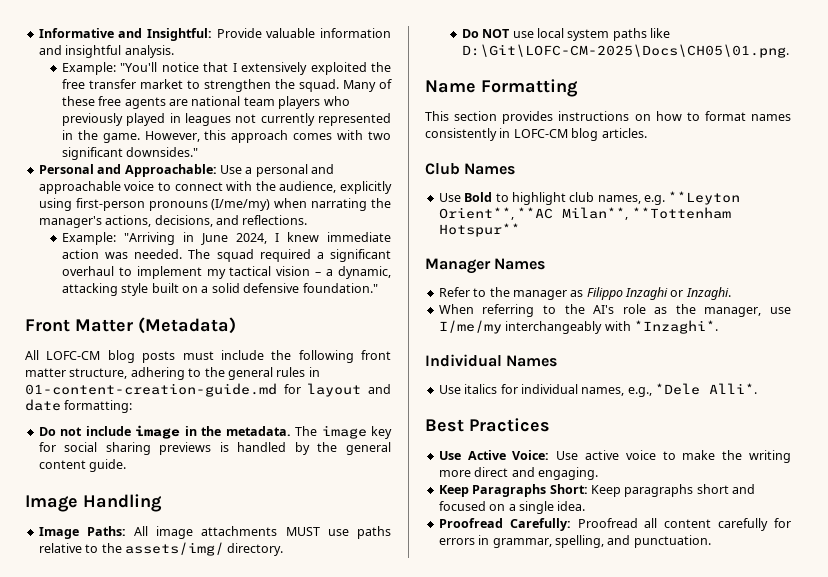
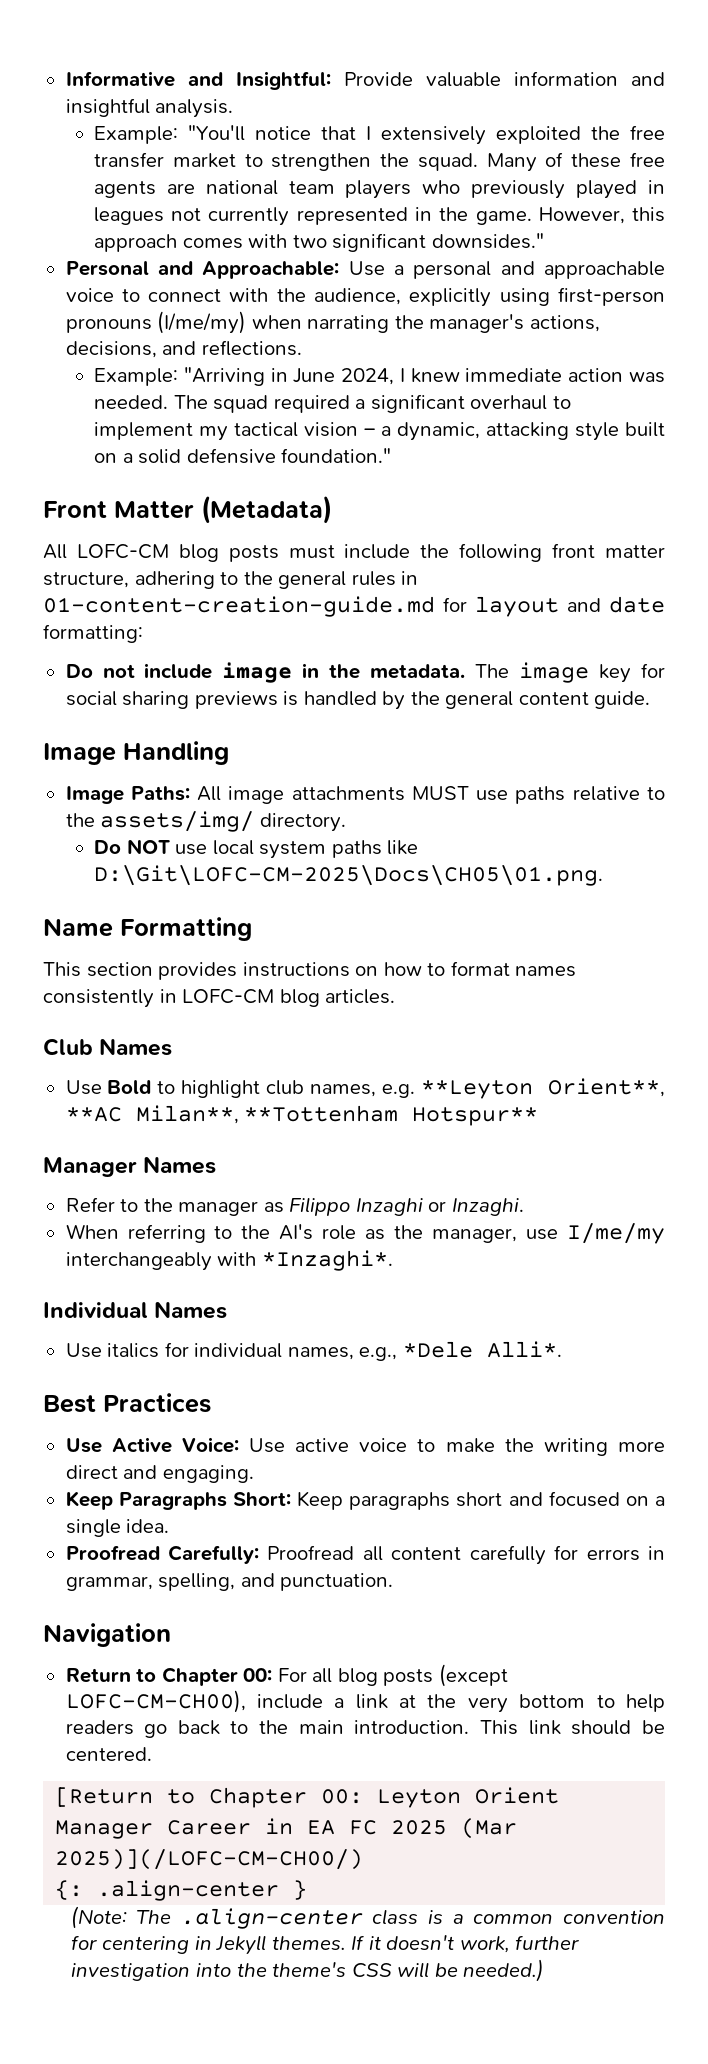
+ Navigation
+ Return to Chapter 00: For all blog posts (except LOFC-CM-CH00), include a link at the very bottom to help readers go back to the main introduction. This link should be centered.
+ [Return to Chapter 00: Leyton Orient Manager Career in EA FC 2025 (Mar 2025)](/LOFC-CM-CH00/)
+ {: .align-center }
+ (Note: The .align-center class is a common convention for centering in Jekyll themes. If it doesn't work, further investigation into the theme's CSS will be needed.)

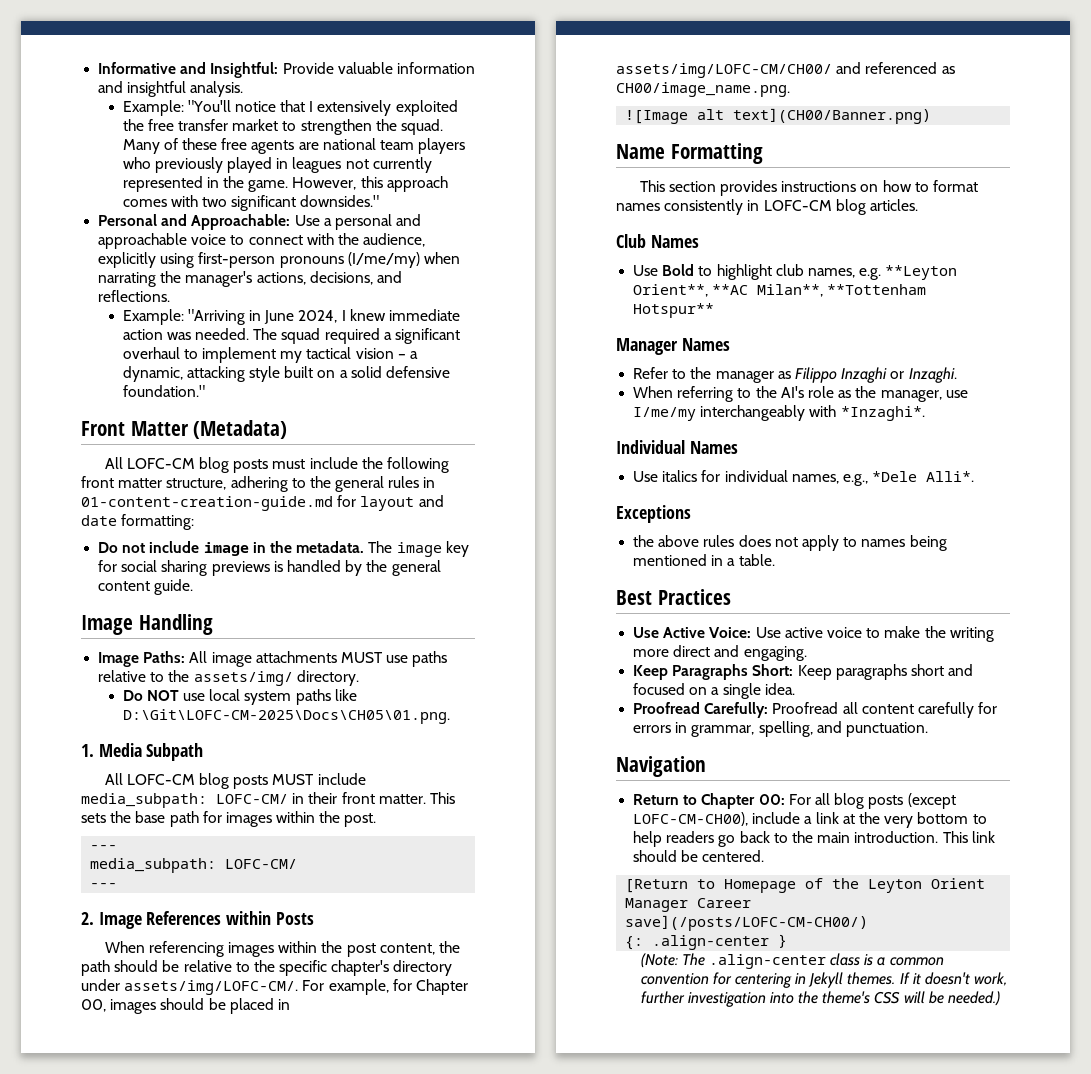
+ 1. Media Subpath
+ All LOFC-CM blog posts MUST include media_subpath: LOFC-CM/ in their front matter. This sets the base path for images within the post.
+ ---
+ media_subpath: LOFC-CM/
+ ---
+ 2. Image References within Posts
+ When referencing images within the post content, the path should be relative to the specific chapter's directory under assets/img/LOFC-CM/. For example, for Chapter 00, images should be placed in assets/img/LOFC-CM/CH00/ and referenced as CH00/image_name.png.
+ ![Image alt text](CH00/Banner.png)
+ Exceptions
+ the above rules does not apply to names being mentioned in a table.
- [Return to Chapter 00: Leyton Orient Manager Career in EA FC 2025 (Mar 2025)](/LOFC-CM-CH00/)
+ [Return to Homepage of the Leyton Orient Manager Career save](/posts/LOFC-CM-CH00/)

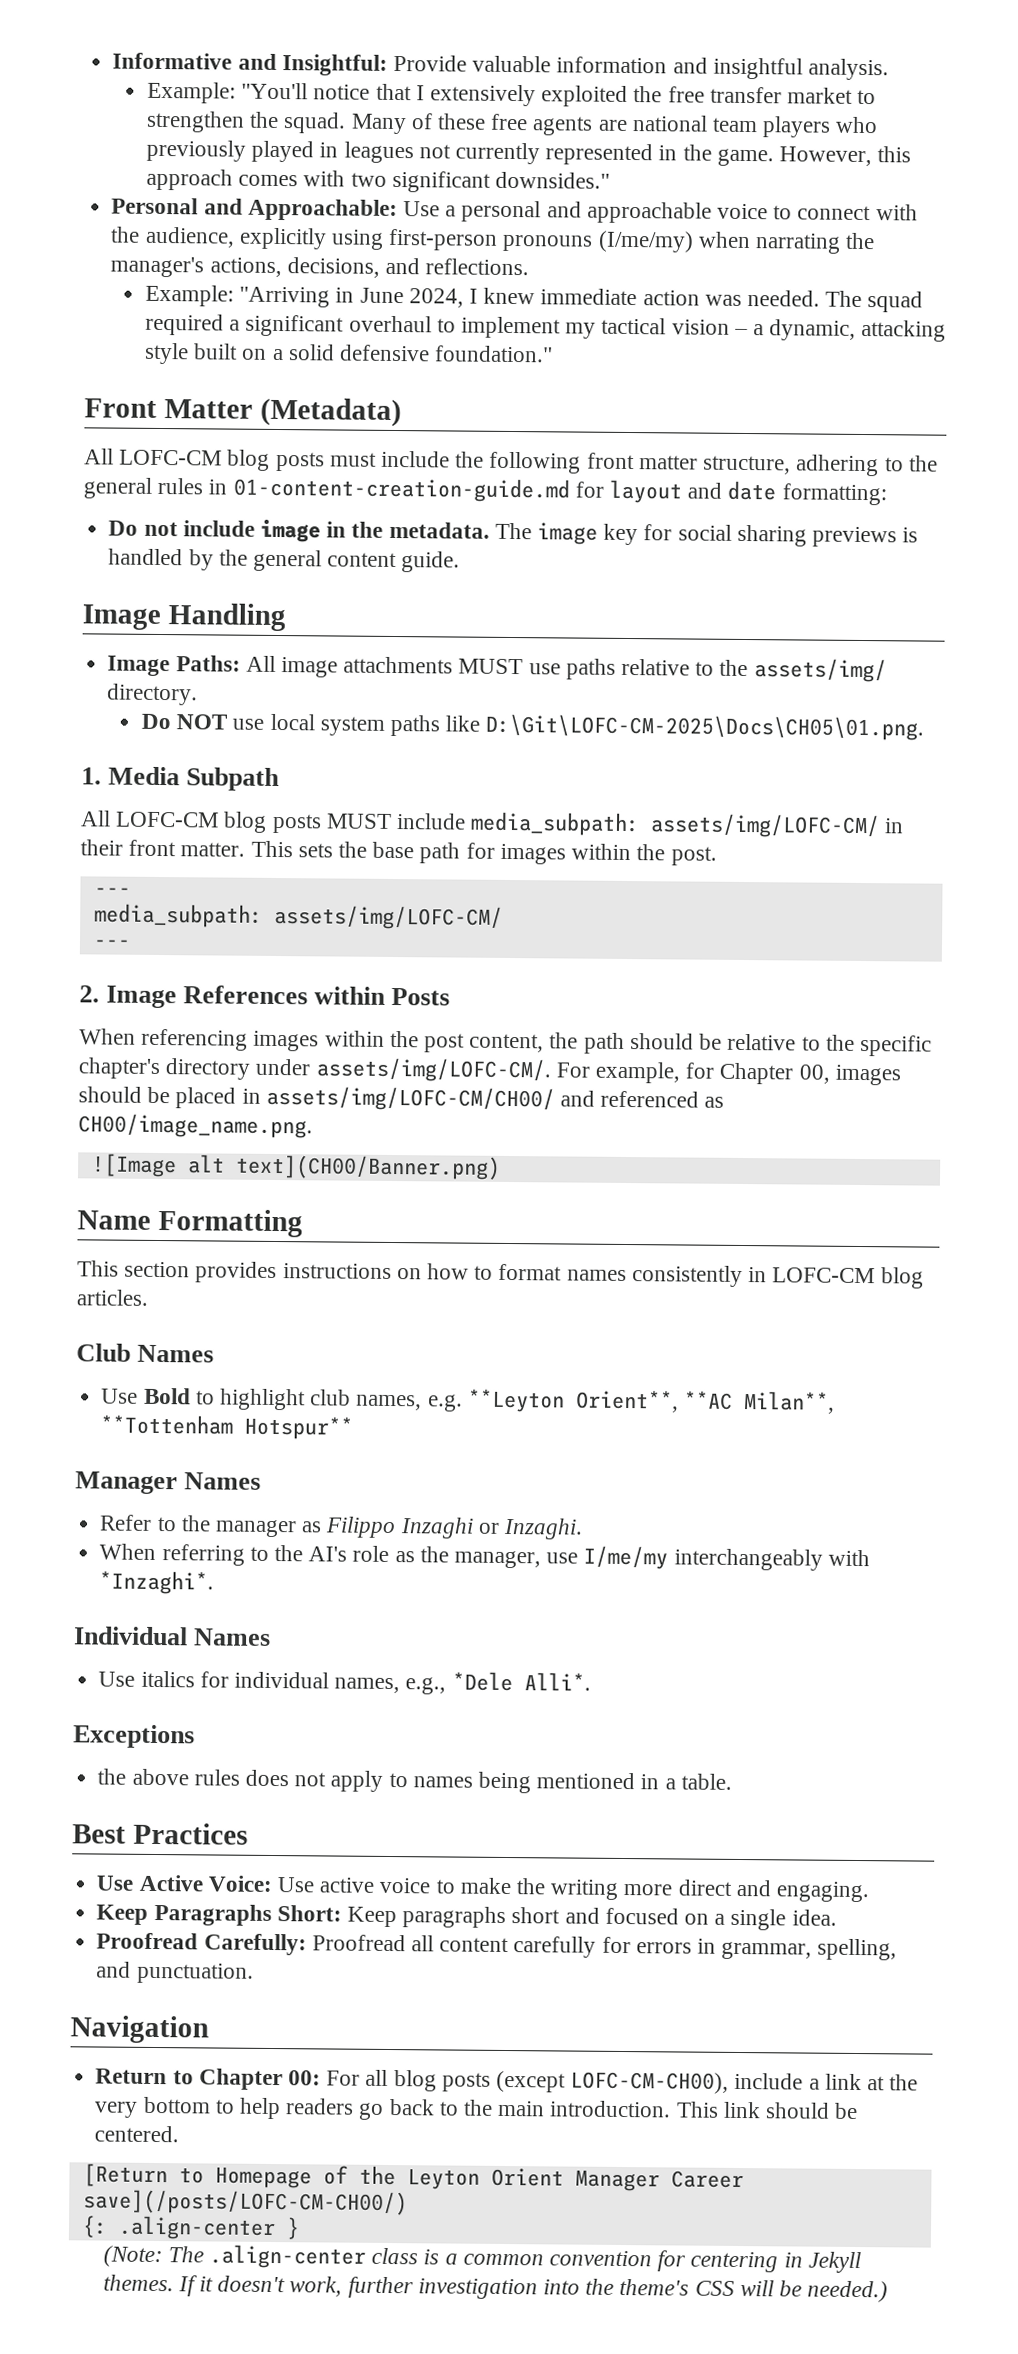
- All LOFC-CM blog posts MUST include media_subpath: LOFC-CM/ in their front matter.
+ All LOFC-CM blog posts MUST include media_subpath: assets/img/LOFC-CM/ in their front matter.
  This sets the base path for images within the post.
  ---
- media_subpath: LOFC-CM/
+ media_subpath: assets/img/LOFC-CM/

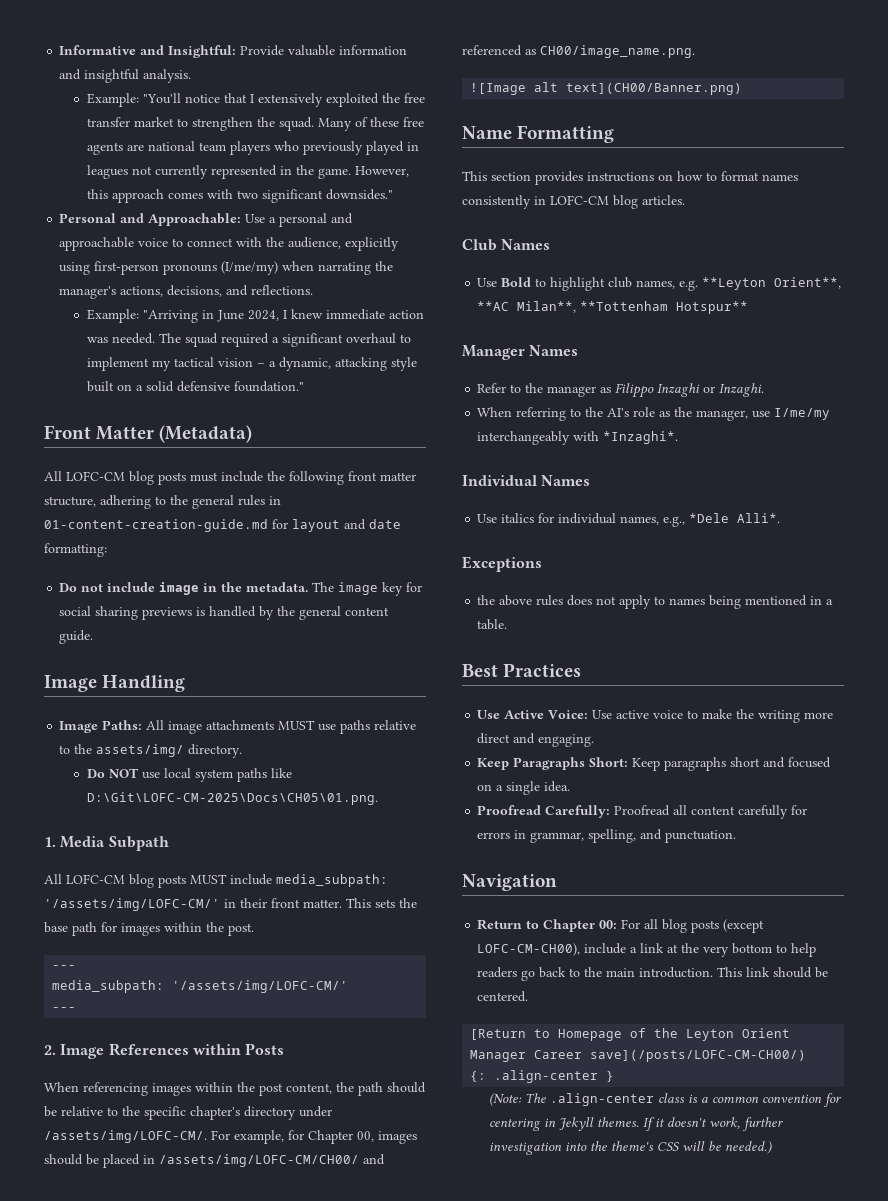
- All LOFC-CM blog posts MUST include media_subpath: assets/img/LOFC-CM/ in their front matter.
+ All LOFC-CM blog posts MUST include media_subpath: '/assets/img/LOFC-CM/' in their front matter.
  This sets the base path for images within the post.
  ---
- media_subpath: assets/img/LOFC-CM/
+ media_subpath: '/assets/img/LOFC-CM/'
- When referencing images within the post content, the path should be relative to the specific chapter's directory under assets/img/LOFC-CM/.
+ When referencing images within the post content, the path should be relative to the specific chapter's directory under /assets/img/LOFC-CM/.
- For example, for Chapter 00, images should be placed in assets/img/LOFC-CM/CH00/ and referenced as CH00/image_name.png.
+ For example, for Chapter 00, images should be placed in /assets/img/LOFC-CM/CH00/ and referenced as CH00/image_name.png.

